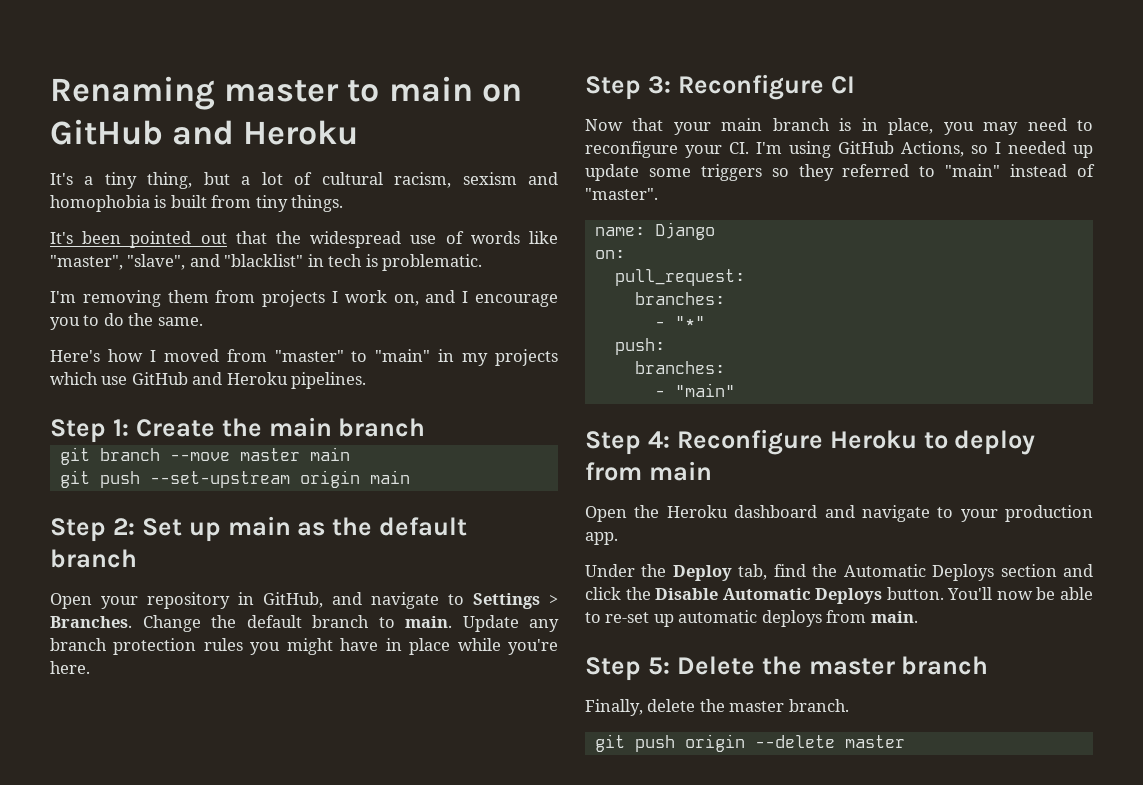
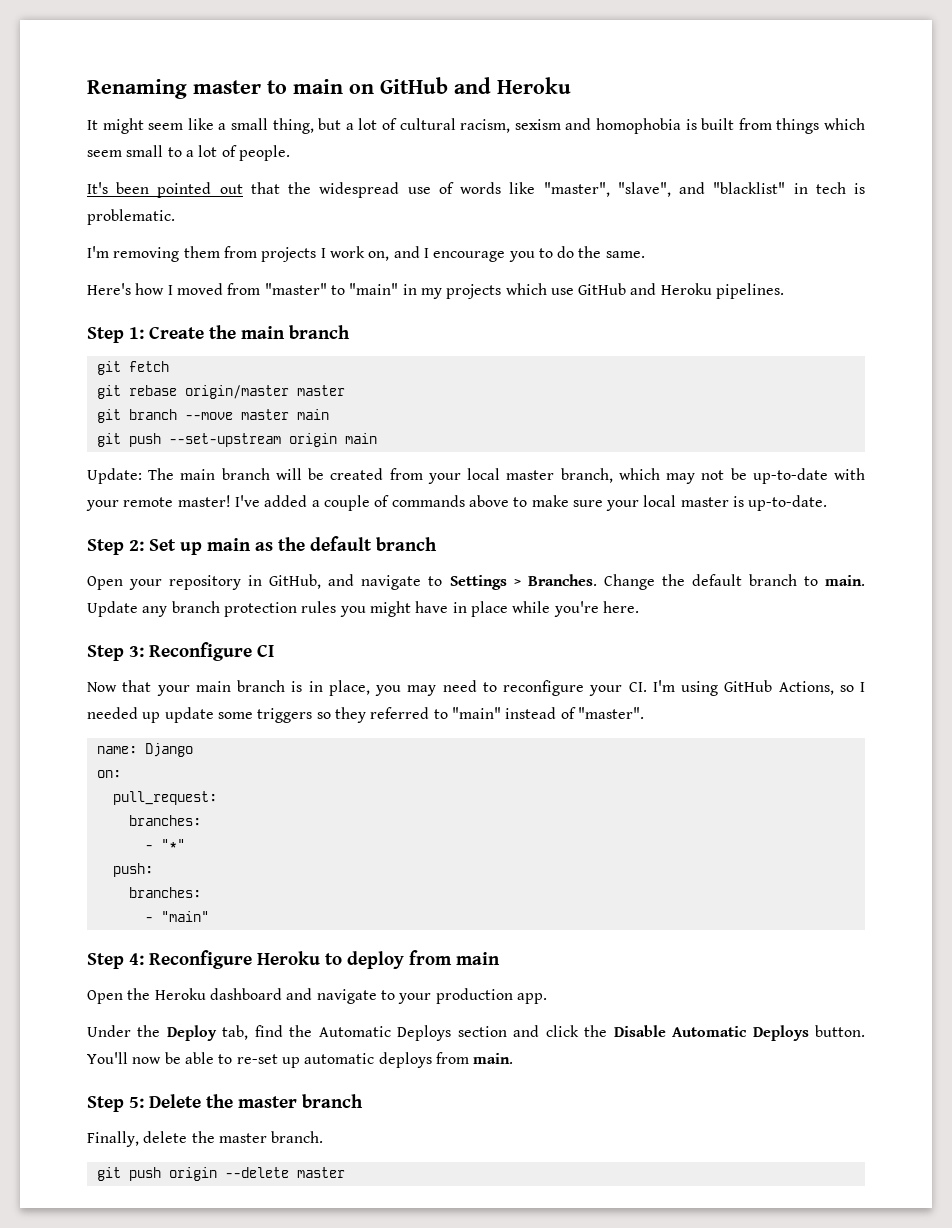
- It's a tiny thing, but a lot of cultural racism, sexism and homophobia is built from tiny things.
+ It might seem like a small thing, but a lot of cultural racism, sexism and homophobia is built from things which seem small to a lot of people.
+ git fetch
+ git rebase origin/master master
+ Update: The main branch will be created from your local master branch, which may not be up-to-date with your remote master! I've added a couple of commands above to make sure your local master is up-to-date.

